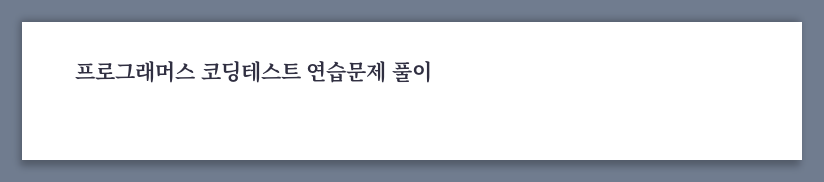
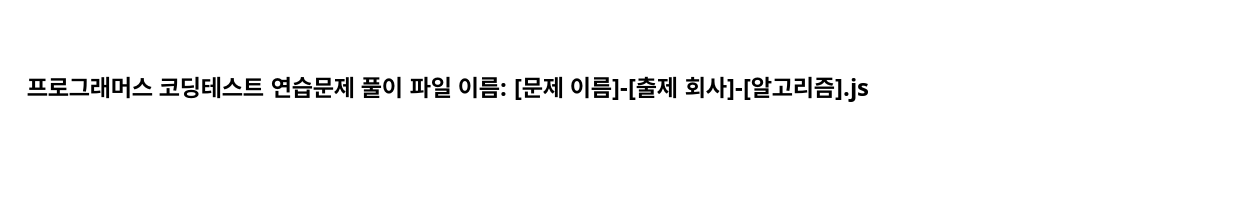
- 프로그래머스 코딩테스트 연습문제 풀이
+ 프로그래머스 코딩테스트 연습문제 풀이 파일 이름: [문제 이름]-[출제 회사]-[알고리즘].js

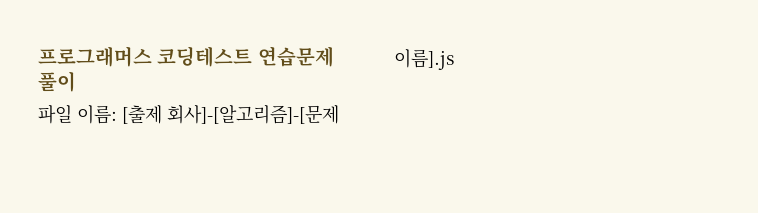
- 프로그래머스 코딩테스트 연습문제 풀이 파일 이름: [문제 이름]-[출제 회사]-[알고리즘].js
+ 프로그래머스 코딩테스트 연습문제 풀이
+ 파일 이름: [출제 회사]-[알고리즘]-[문제 이름].js

